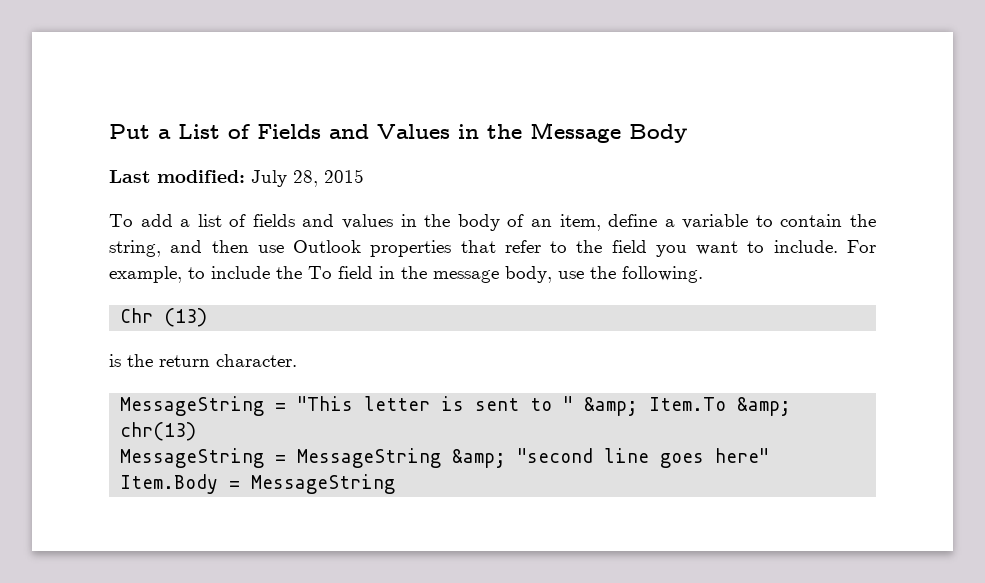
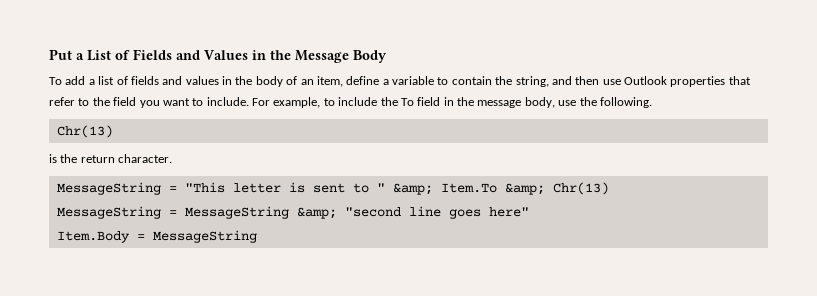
- Last modified: July 28, 2015
  For example, to include the To field in the message body, use the following.
- Chr (13)
+ Chr(13)
- MessageString = "This letter is sent to " &amp; Item.To &amp; chr(13)
+ MessageString = "This letter is sent to " &amp; Item.To &amp; Chr(13)

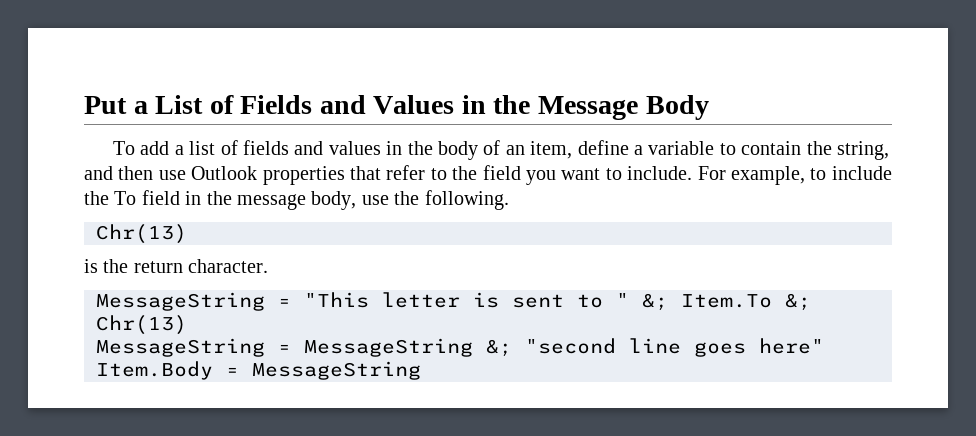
- MessageString = "This letter is sent to " &amp; Item.To &amp; Chr(13)
+ MessageString = "This letter is sent to " &; Item.To &; Chr(13)
- MessageString = MessageString &amp; "second line goes here"
+ MessageString = MessageString &; "second line goes here"

